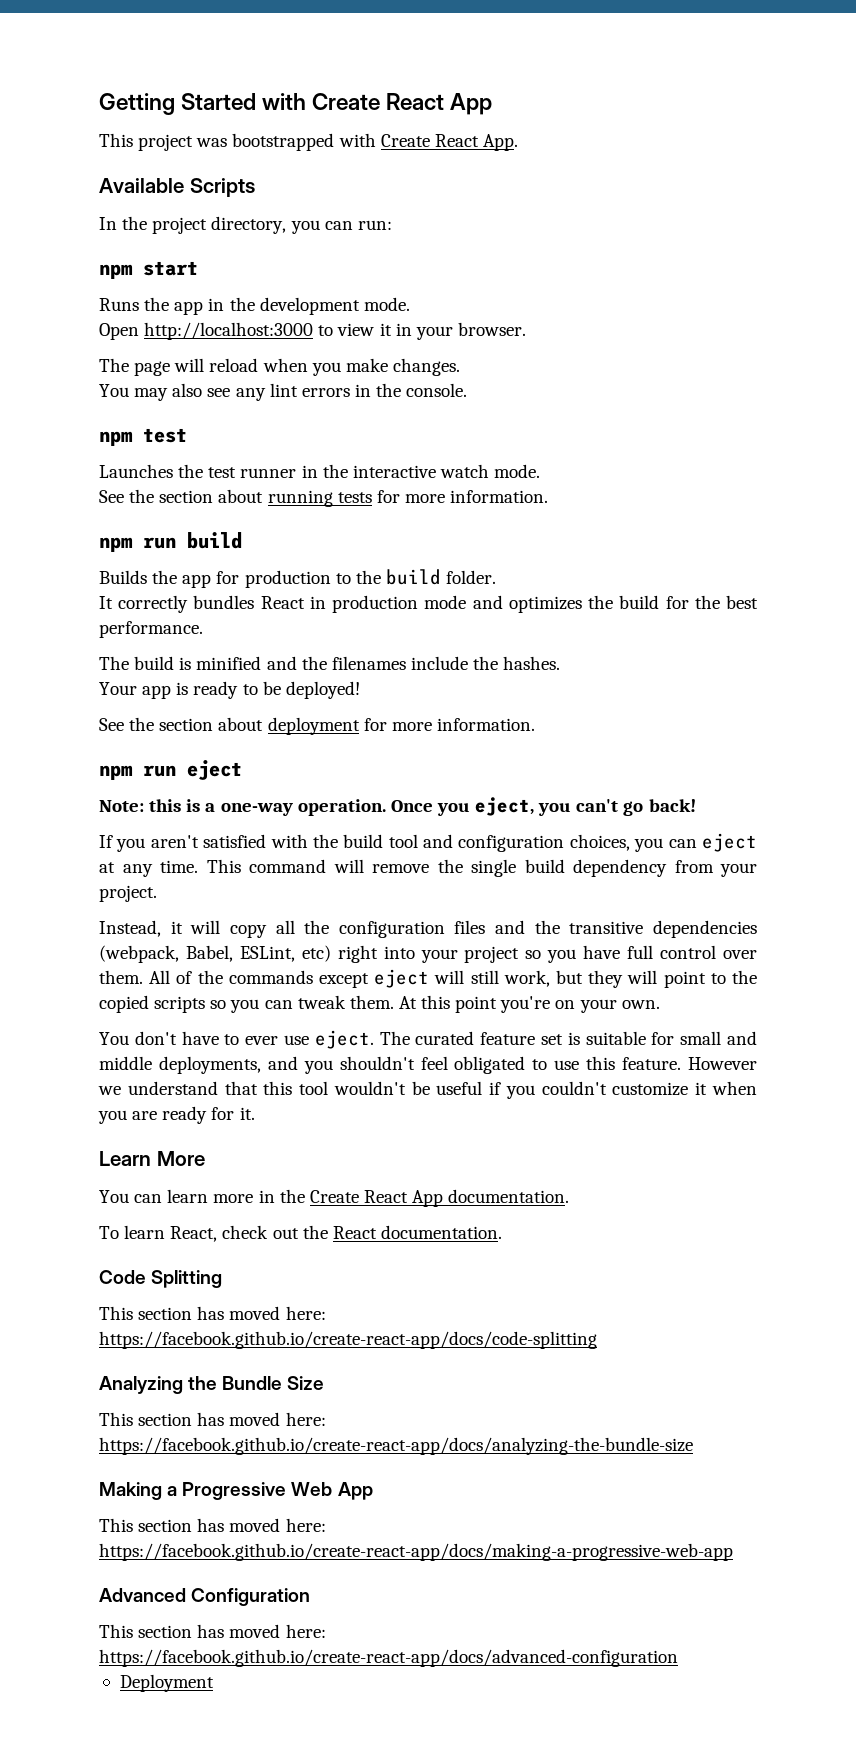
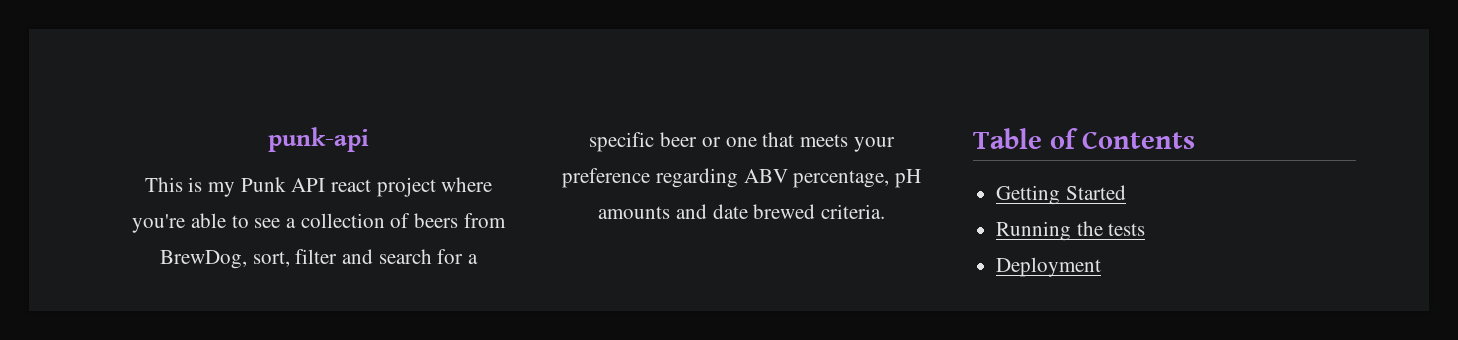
- Getting Started with Create React App
- This project was bootstrapped with Create React App.
- Available Scripts
- In the project directory, you can run:
- npm start
- Runs the app in the development mode.
- Open http://localhost:3000 to view it in your browser.
- The page will reload when you make changes.
- You may also see any lint errors in the console.
- npm test
- Launches the test runner in the interactive watch mode.
- See the section about running tests for more information.
- npm run build
- Builds the app for production to the build folder.
- It correctly bundles React in production mode and optimizes the build for the best performance.
- The build is minified and the filenames include the hashes.
- Your app is ready to be deployed!
- See the section about deployment for more information.
- npm run eject
- Note: this is a one-way operation. Once you eject, you can't go back!
- If you aren't satisfied with the build tool and configuration choices, you can eject at any time. This command will remove the single build dependency from your project.
- Instead, it will copy all the configuration files and the transitive dependencies (webpack, Babel, ESLint, etc) right into your project so you have full control over them. All of the commands except eject will still work, but they will point to the copied scripts so you can tweak them. At this point you're on your own.
- You don't have to ever use eject. The curated feature set is suitable for small and middle deployments, and you shouldn't feel obligated to use this feature. However we understand that this tool wouldn't be useful if you couldn't customize it when you are ready for it.
- Learn More
- You can learn more in the Create React App documentation.
- To learn React, check out the React documentation.
- Code Splitting
- This section has moved here: https://facebook.github.io/create-react-app/docs/code-splitting
- Analyzing the Bundle Size
- This section has moved here: https://facebook.github.io/create-react-app/docs/analyzing-the-bundle-size
- Making a Progressive Web App
- This section has moved here: https://facebook.github.io/create-react-app/docs/making-a-progressive-web-app
- Advanced Configuration
- This section has moved here: https://facebook.github.io/create-react-app/docs/advanced-configuration
+ punk-api
+ This is my Punk API react project where you're able to see a collection of beers from BrewDog, sort, filter and search for a specific beer or one that meets your preference regarding ABV percentage, pH amounts and date brewed criteria.
+ Table of Contents
+ Getting Started
+ Running the tests

